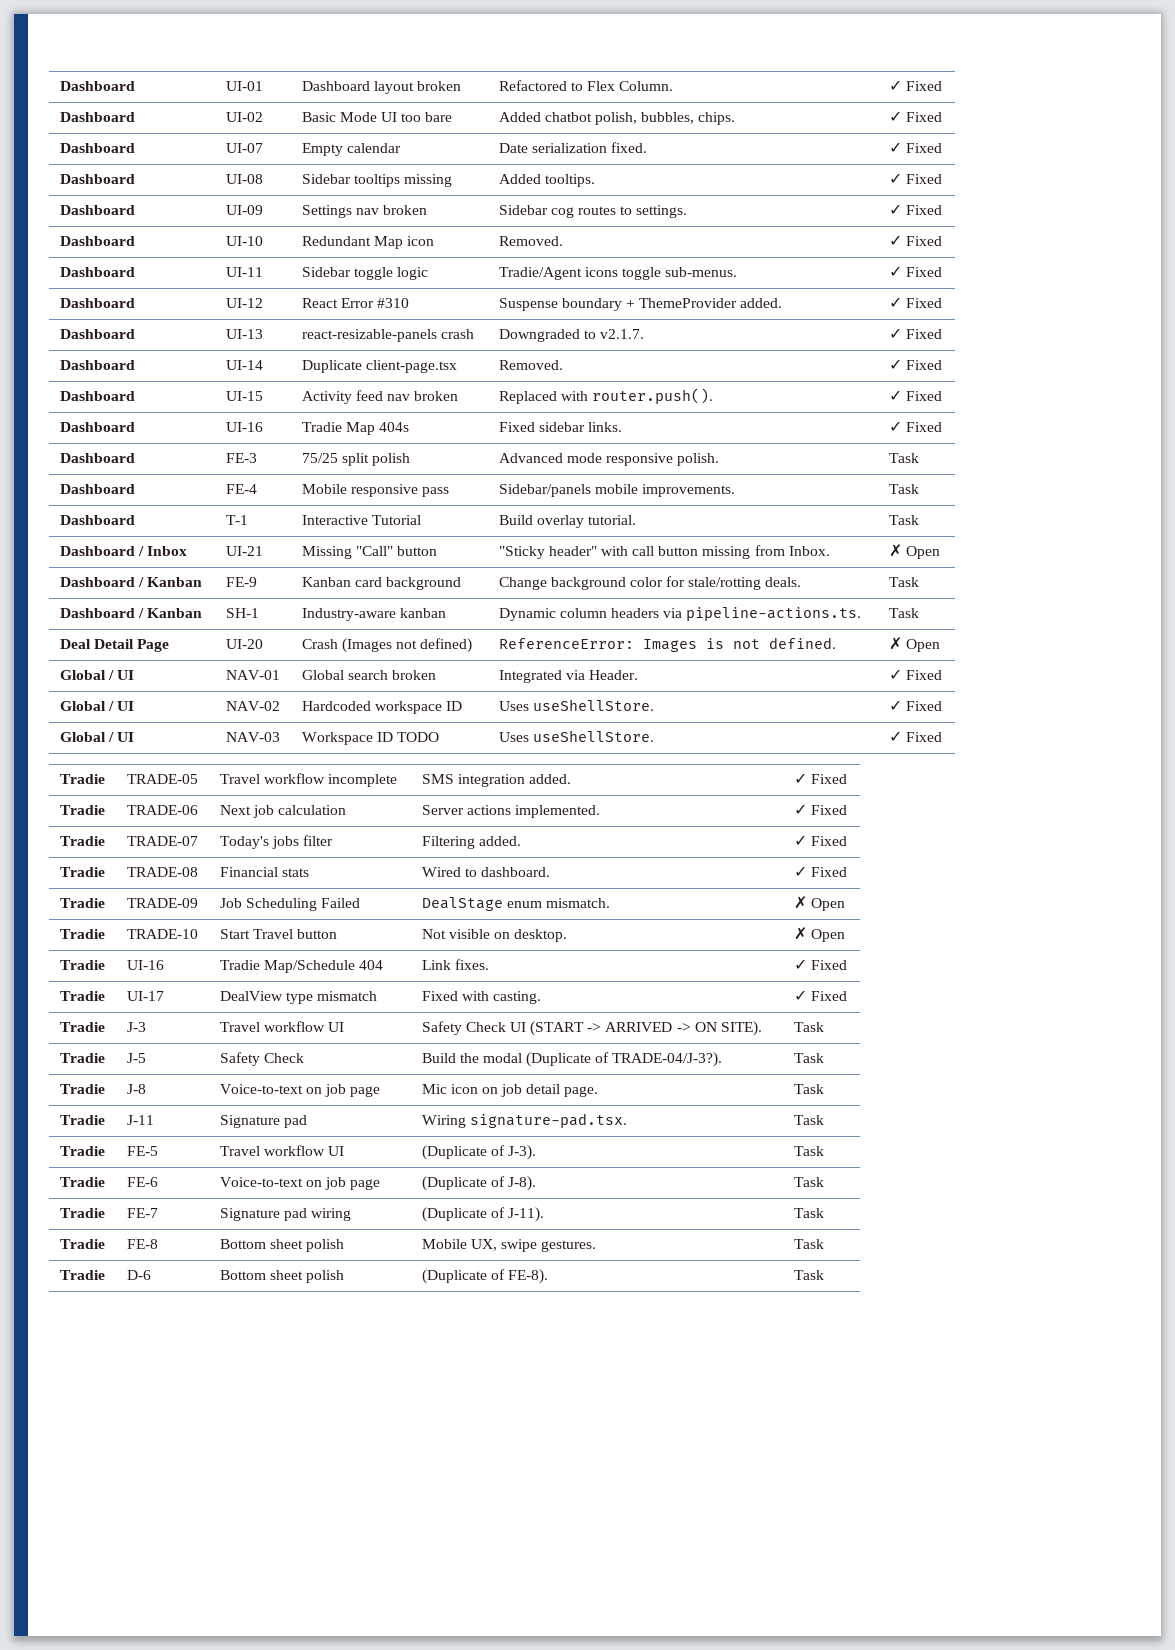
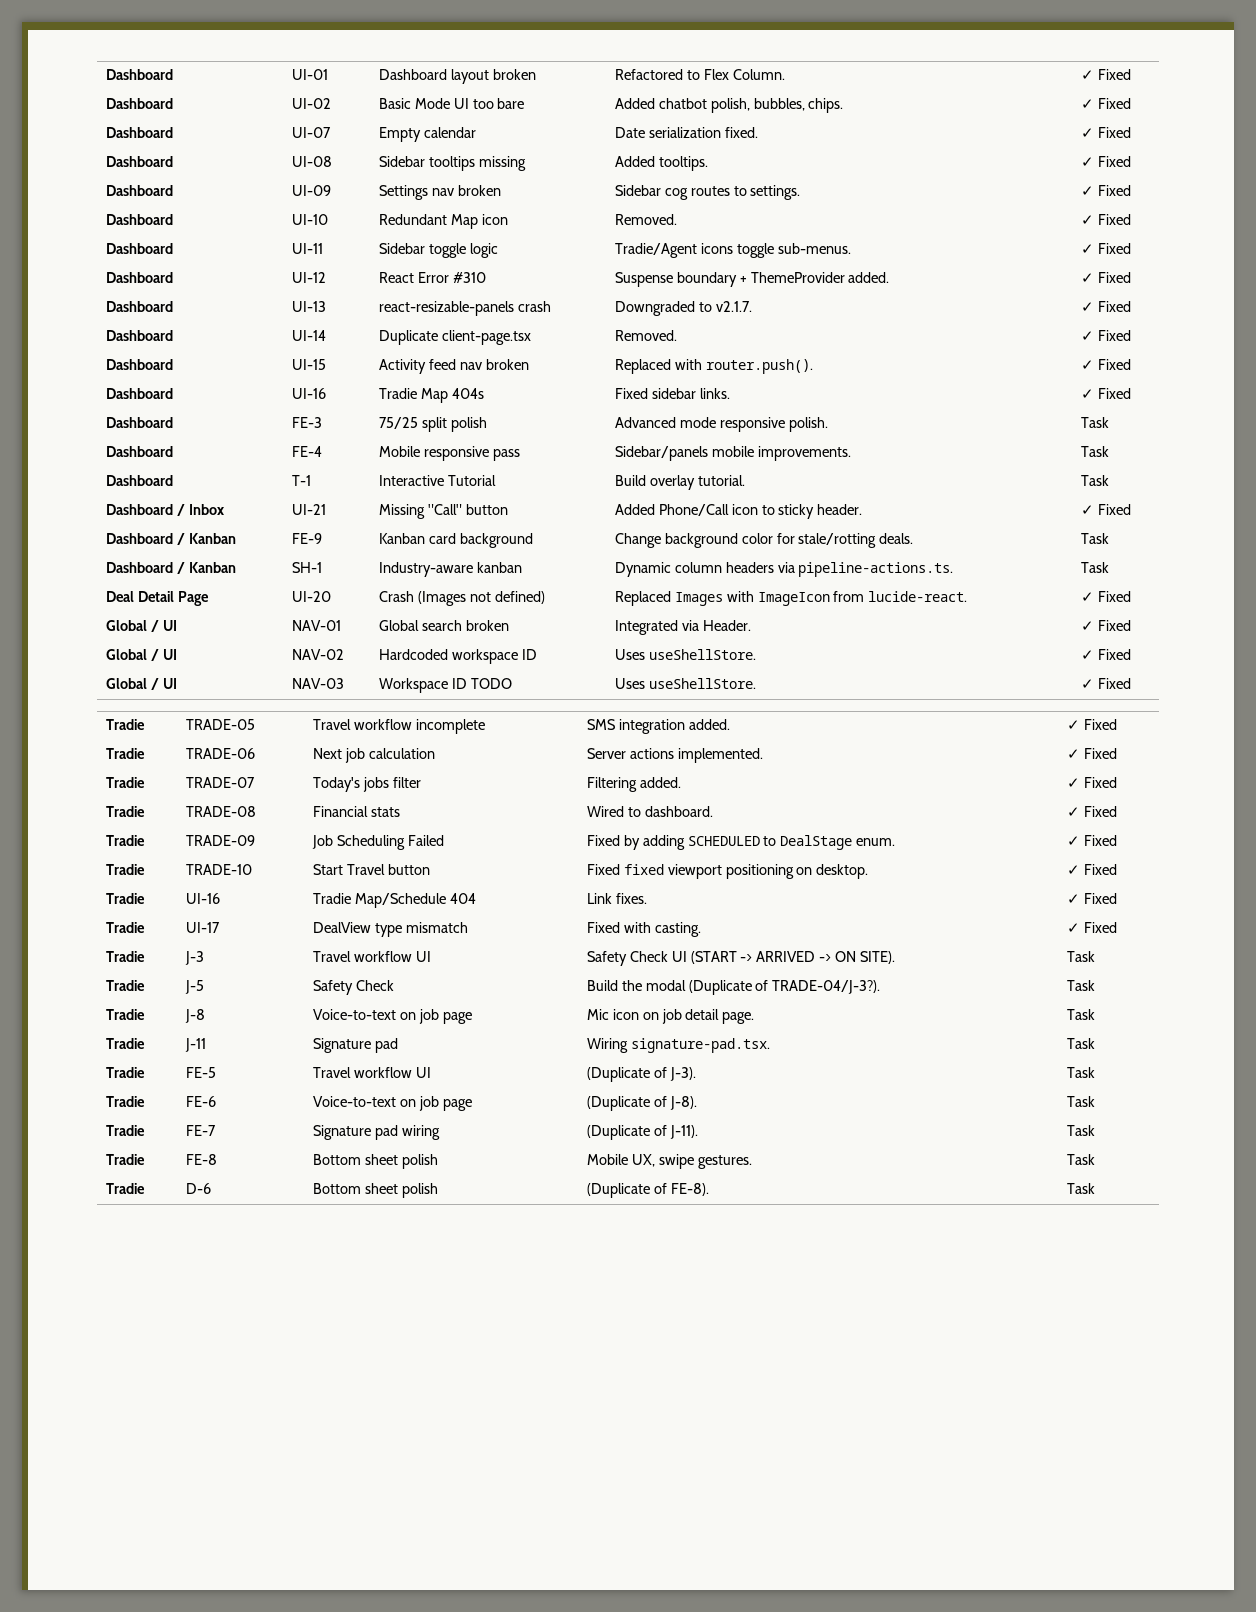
- Dashboard / Inbox | UI-21 | Missing "Call" button | "Sticky header" with call button missing from Inbox. | ✗ Open
+ Dashboard / Inbox | UI-21 | Missing "Call" button | Added Phone/Call icon to sticky header. | ✓ Fixed
- Deal Detail Page | UI-20 | Crash (Images not defined) | ReferenceError: Images is not defined. | ✗ Open
+ Deal Detail Page | UI-20 | Crash (Images not defined) | Replaced Images with ImageIcon from lucide-react. | ✓ Fixed
- Tradie | TRADE-09 | Job Scheduling Failed | DealStage enum mismatch. | ✗ Open
+ Tradie | TRADE-09 | Job Scheduling Failed | Fixed by adding SCHEDULED to DealStage enum. | ✓ Fixed
- Tradie | TRADE-10 | Start Travel button | Not visible on desktop. | ✗ Open
+ Tradie | TRADE-10 | Start Travel button | Fixed fixed viewport positioning on desktop. | ✓ Fixed

